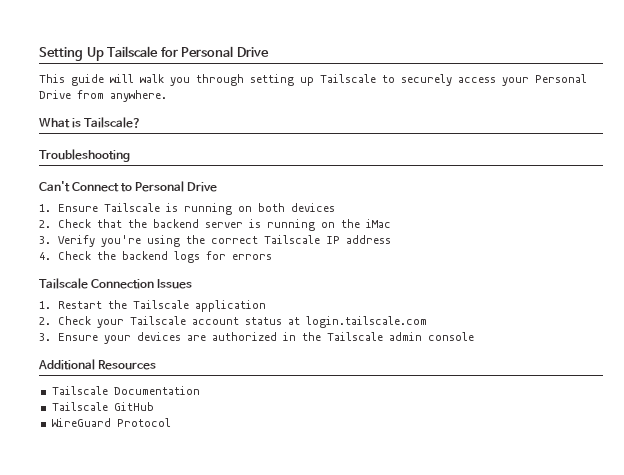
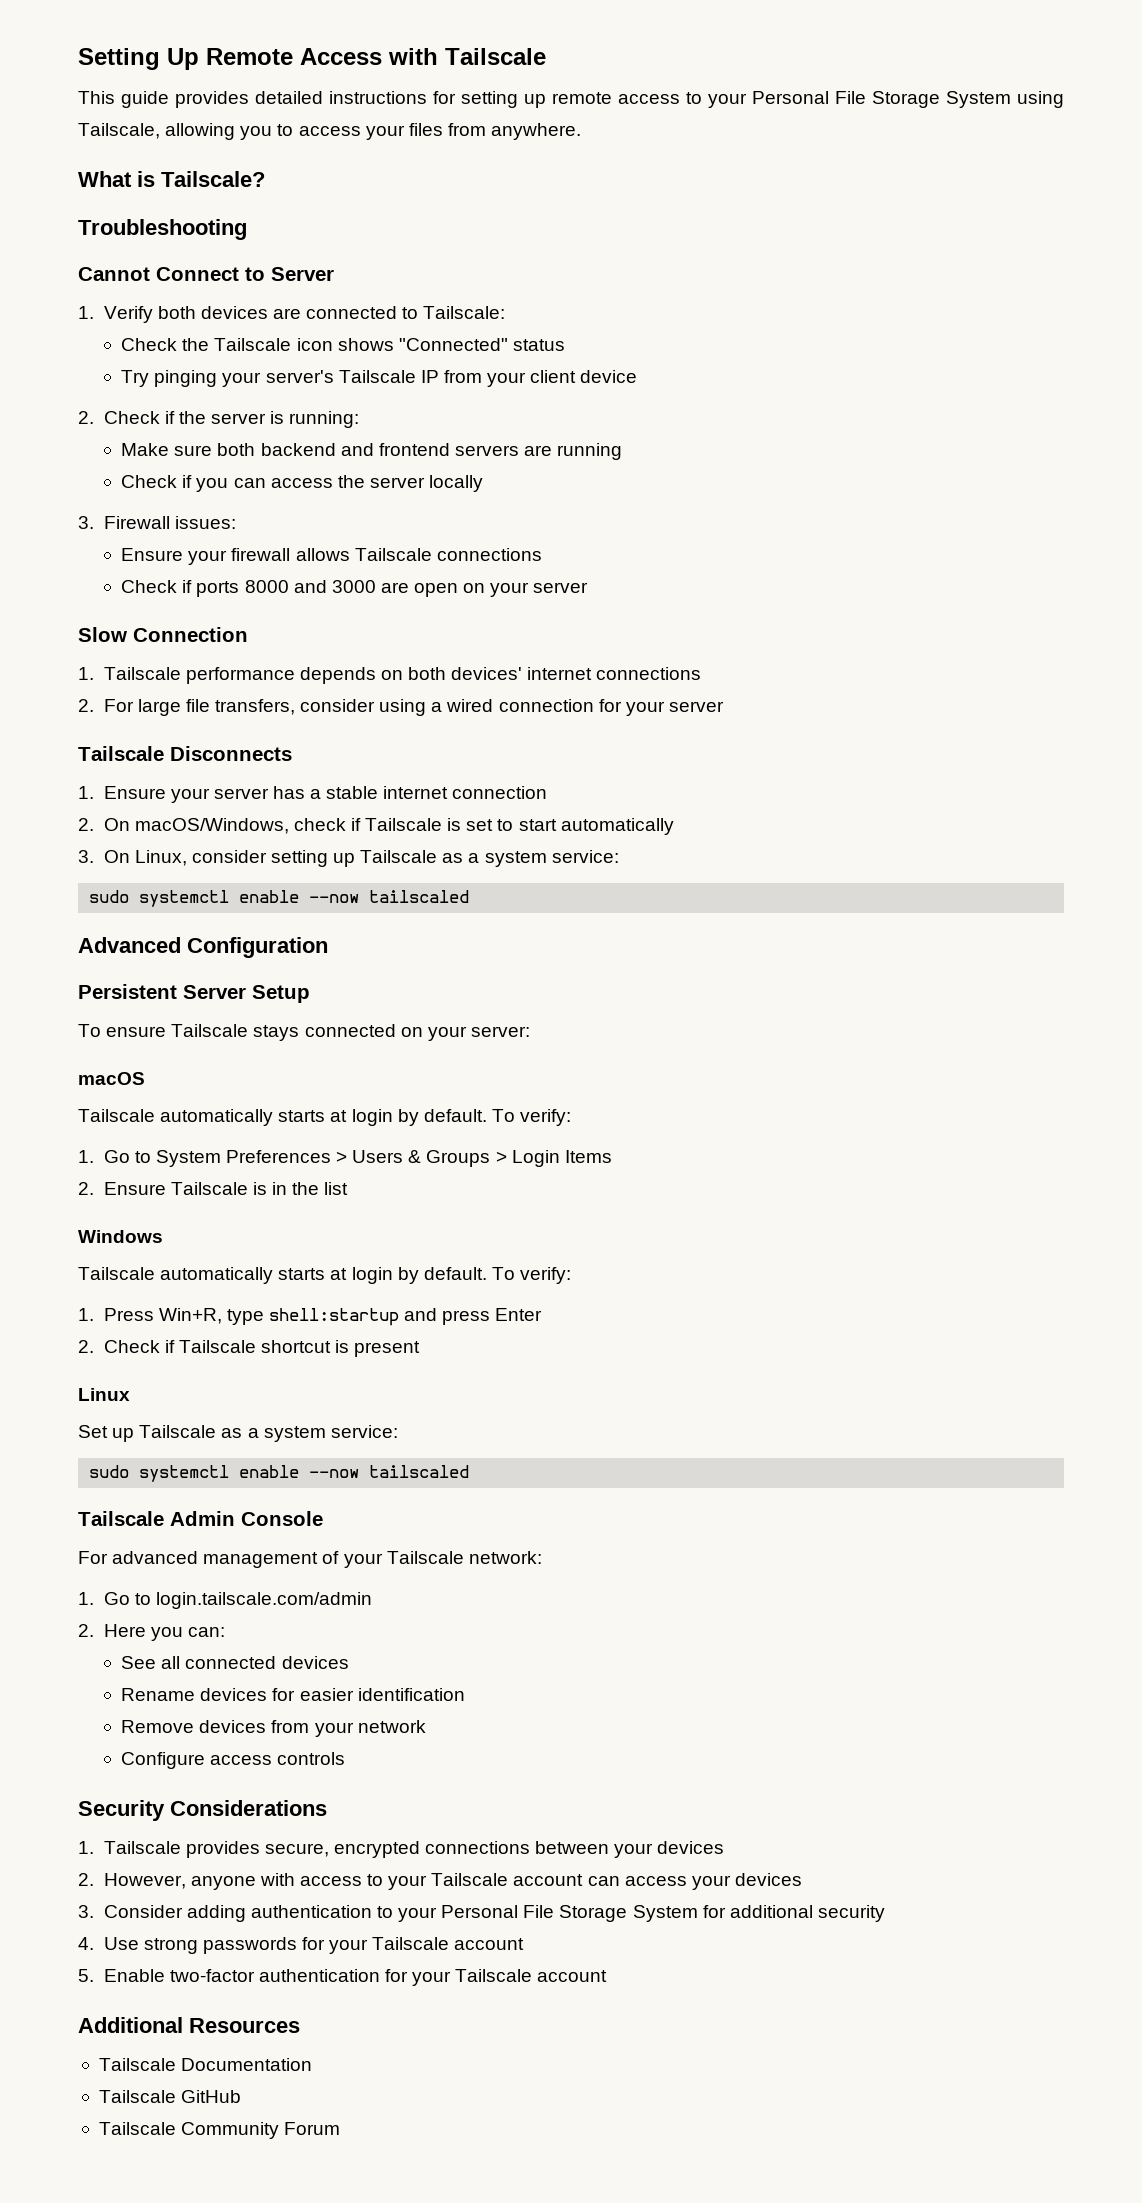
- Setting Up Tailscale for Personal Drive
- This guide will walk you through setting up Tailscale to securely access your Personal Drive from anywhere.
+ Setting Up Remote Access with Tailscale
+ This guide provides detailed instructions for setting up remote access to your Personal File Storage System using Tailscale, allowing you to access your files from anywhere.
- Can't Connect to Personal Drive
- 1. Ensure Tailscale is running on both devices
- 2. Check that the backend server is running on the iMac
- 3. Verify you're using the correct Tailscale IP address
- 4. Check the backend logs for errors
- Tailscale Connection Issues
- 1. Restart the Tailscale application
- 2. Check your Tailscale account status at login.tailscale.com
- 3. Ensure your devices are authorized in the Tailscale admin console
+ Cannot Connect to Server
+ 1. Verify both devices are connected to Tailscale:
+ Check the Tailscale icon shows "Connected" status
+ Try pinging your server's Tailscale IP from your client device
+ 2. Check if the server is running:
+ Make sure both backend and frontend servers are running
+ Check if you can access the server locally
+ 3. Firewall issues:
+ Ensure your firewall allows Tailscale connections
+ Check if ports 8000 and 3000 are open on your server
+ Slow Connection
+ 1. Tailscale performance depends on both devices' internet connections
+ 2. For large file transfers, consider using a wired connection for your server
+ Tailscale Disconnects
+ 1. Ensure your server has a stable internet connection
+ 2. On macOS/Windows, check if Tailscale is set to start automatically
+ 3. On Linux, consider setting up Tailscale as a system service:
+ sudo systemctl enable --now tailscaled
+ Advanced Configuration
+ Persistent Server Setup
+ To ensure Tailscale stays connected on your server:
+ macOS
+ Tailscale automatically starts at login by default. To verify:
+ 1. Go to System Preferences > Users & Groups > Login Items
+ 2. Ensure Tailscale is in the list
+ Windows
+ Tailscale automatically starts at login by default. To verify:
+ 1. Press Win+R, type shell:startup and press Enter
+ 2. Check if Tailscale shortcut is present
+ Linux
+ Set up Tailscale as a system service:
+ sudo systemctl enable --now tailscaled
+ Tailscale Admin Console
+ For advanced management of your Tailscale network:
+ 1. Go to login.tailscale.com/admin
+ 2. Here you can:
+ See all connected devices
+ Rename devices for easier identification
+ Remove devices from your network
+ Configure access controls
+ Security Considerations
+ 1. Tailscale provides secure, encrypted connections between your devices
+ 2. However, anyone with access to your Tailscale account can access your devices
+ 3. Consider adding authentication to your Personal File Storage System for additional security
+ 4. Use strong passwords for your Tailscale account
+ 5. Enable two-factor authentication for your Tailscale account
- WireGuard Protocol
+ Tailscale Community Forum

